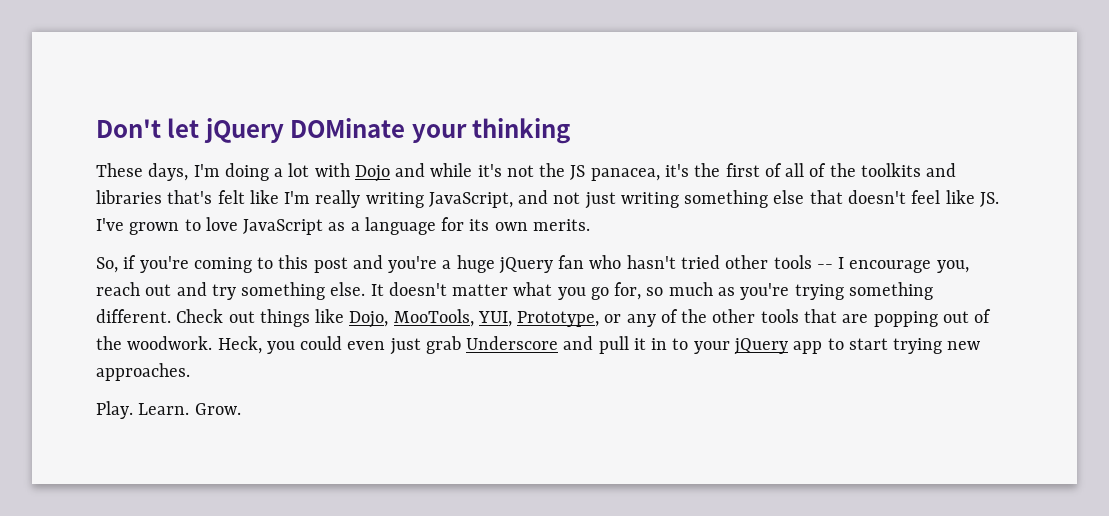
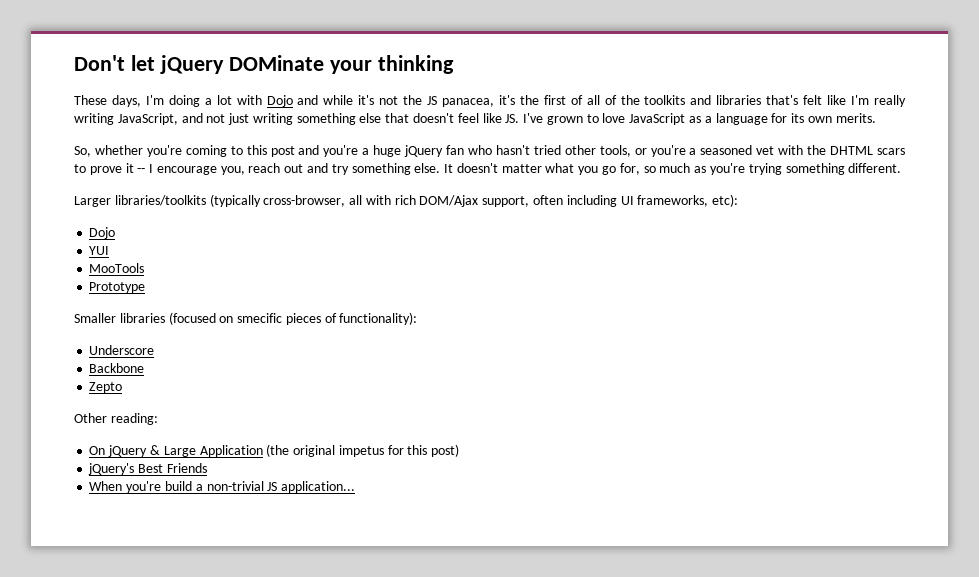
- So, if you're coming to this post and you're a huge jQuery fan who hasn't tried other tools -- I encourage you, reach out and try something else.
+ So, whether you're coming to this post and you're a huge jQuery fan who hasn't tried other tools, or you're a seasoned vet with the DHTML scars to prove it -- I encourage you, reach out and try something else.
- It doesn't matter what you go for, so much as you're trying something different. Check out things like Dojo, MooTools, YUI, Prototype, or any of the other tools that are popping out of the woodwork. Heck, you could even just grab Underscore and pull it in to your jQuery app to start trying new approaches.
- Play. Learn. Grow.
+ It doesn't matter what you go for, so much as you're trying something different.
+ Larger libraries/toolkits (typically cross-browser, all with rich DOM/Ajax support, often including UI frameworks, etc):
+ Dojo
+ YUI
+ MooTools
+ Prototype
+ Smaller libraries (focused on smecific pieces of functionality):
+ Underscore
+ Backbone
+ Zepto
+ Other reading:
+ On jQuery & Large Application (the original impetus for this post)
+ jQuery's Best Friends
+ When you're build a non-trivial JS application...

